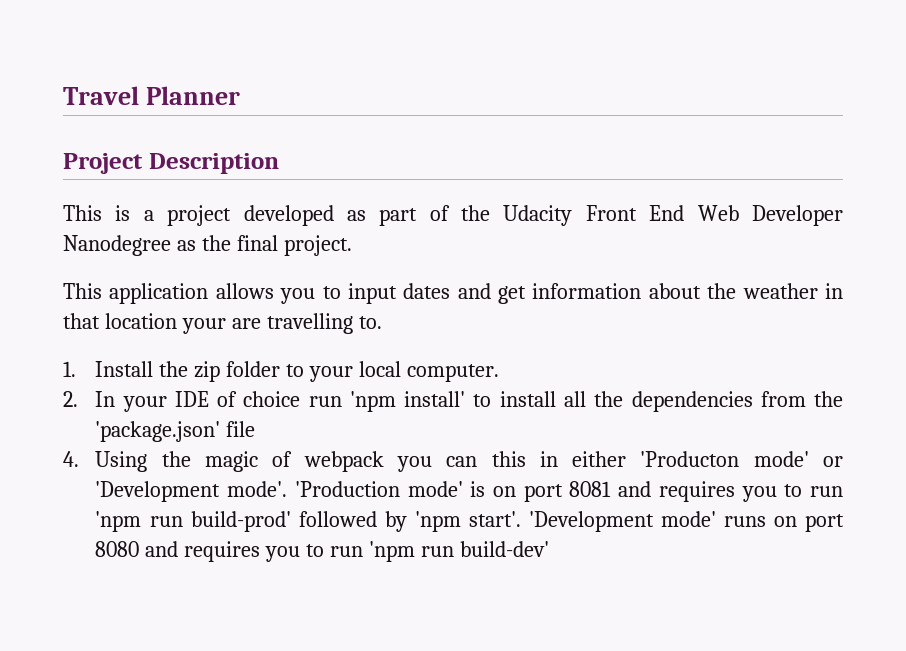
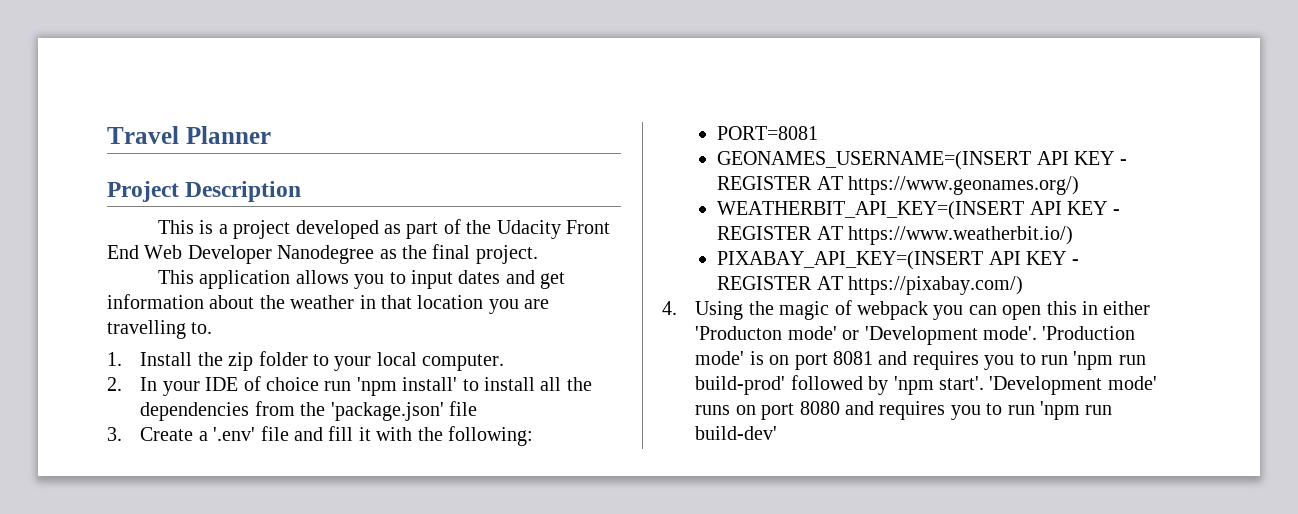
- This application allows you to input dates and get information about the weather in that location your are travelling to.
+ This application allows you to input dates and get information about the weather in that location you are travelling to.
+ 3. Create a '.env' file and fill it with the following:
+ PORT=8081
+ GEONAMES_USERNAME=(INSERT API KEY - REGISTER AT https://www.geonames.org/)
+ WEATHERBIT_API_KEY=(INSERT API KEY - REGISTER AT https://www.weatherbit.io/)
+ PIXABAY_API_KEY=(INSERT API KEY - REGISTER AT https://pixabay.com/)
- 4. Using the magic of webpack you can this in either 'Producton mode' or 'Development mode'.
+ 4. Using the magic of webpack you can open this in either 'Producton mode' or 'Development mode'.

